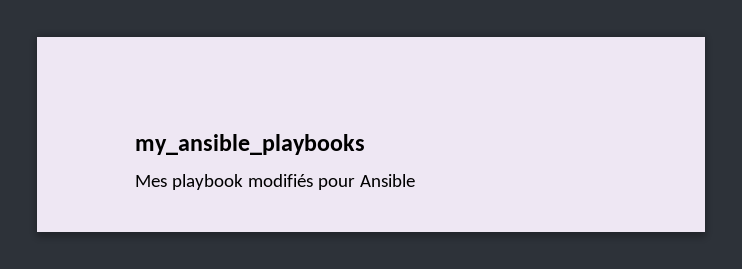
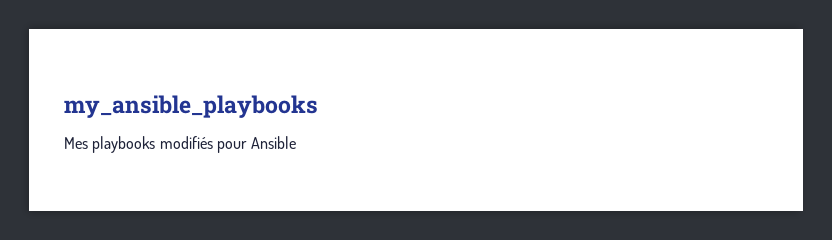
- Mes playbook modifiés pour Ansible
+ Mes playbooks modifiés pour Ansible

